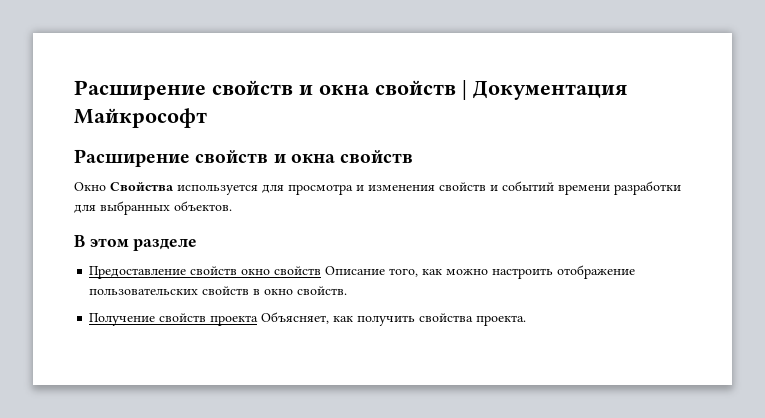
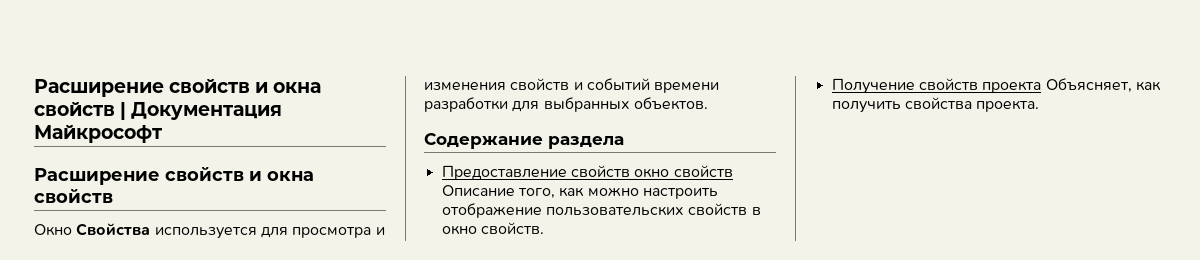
- В этом разделе
+ Содержание раздела

